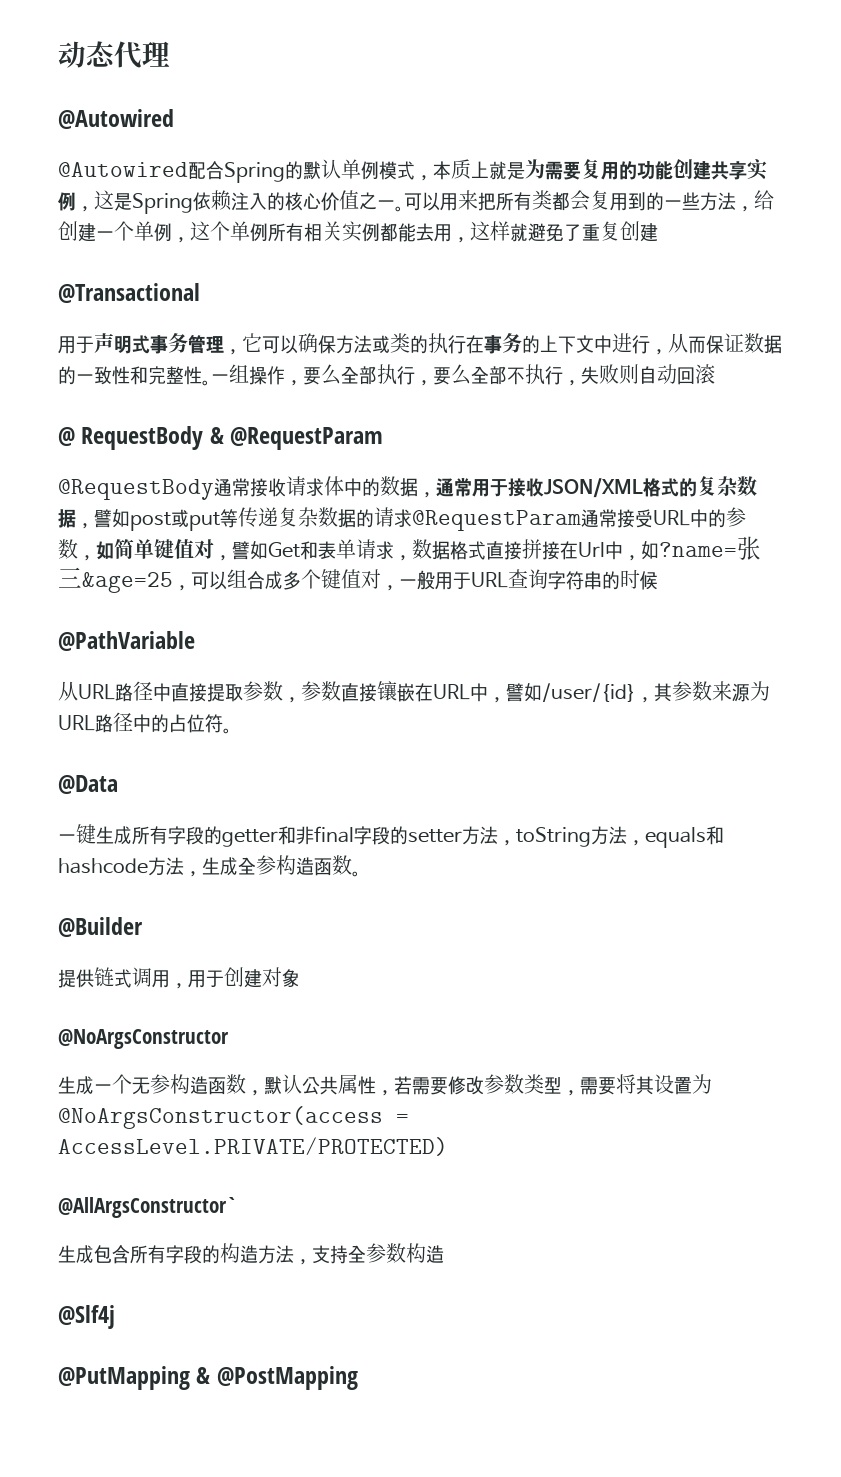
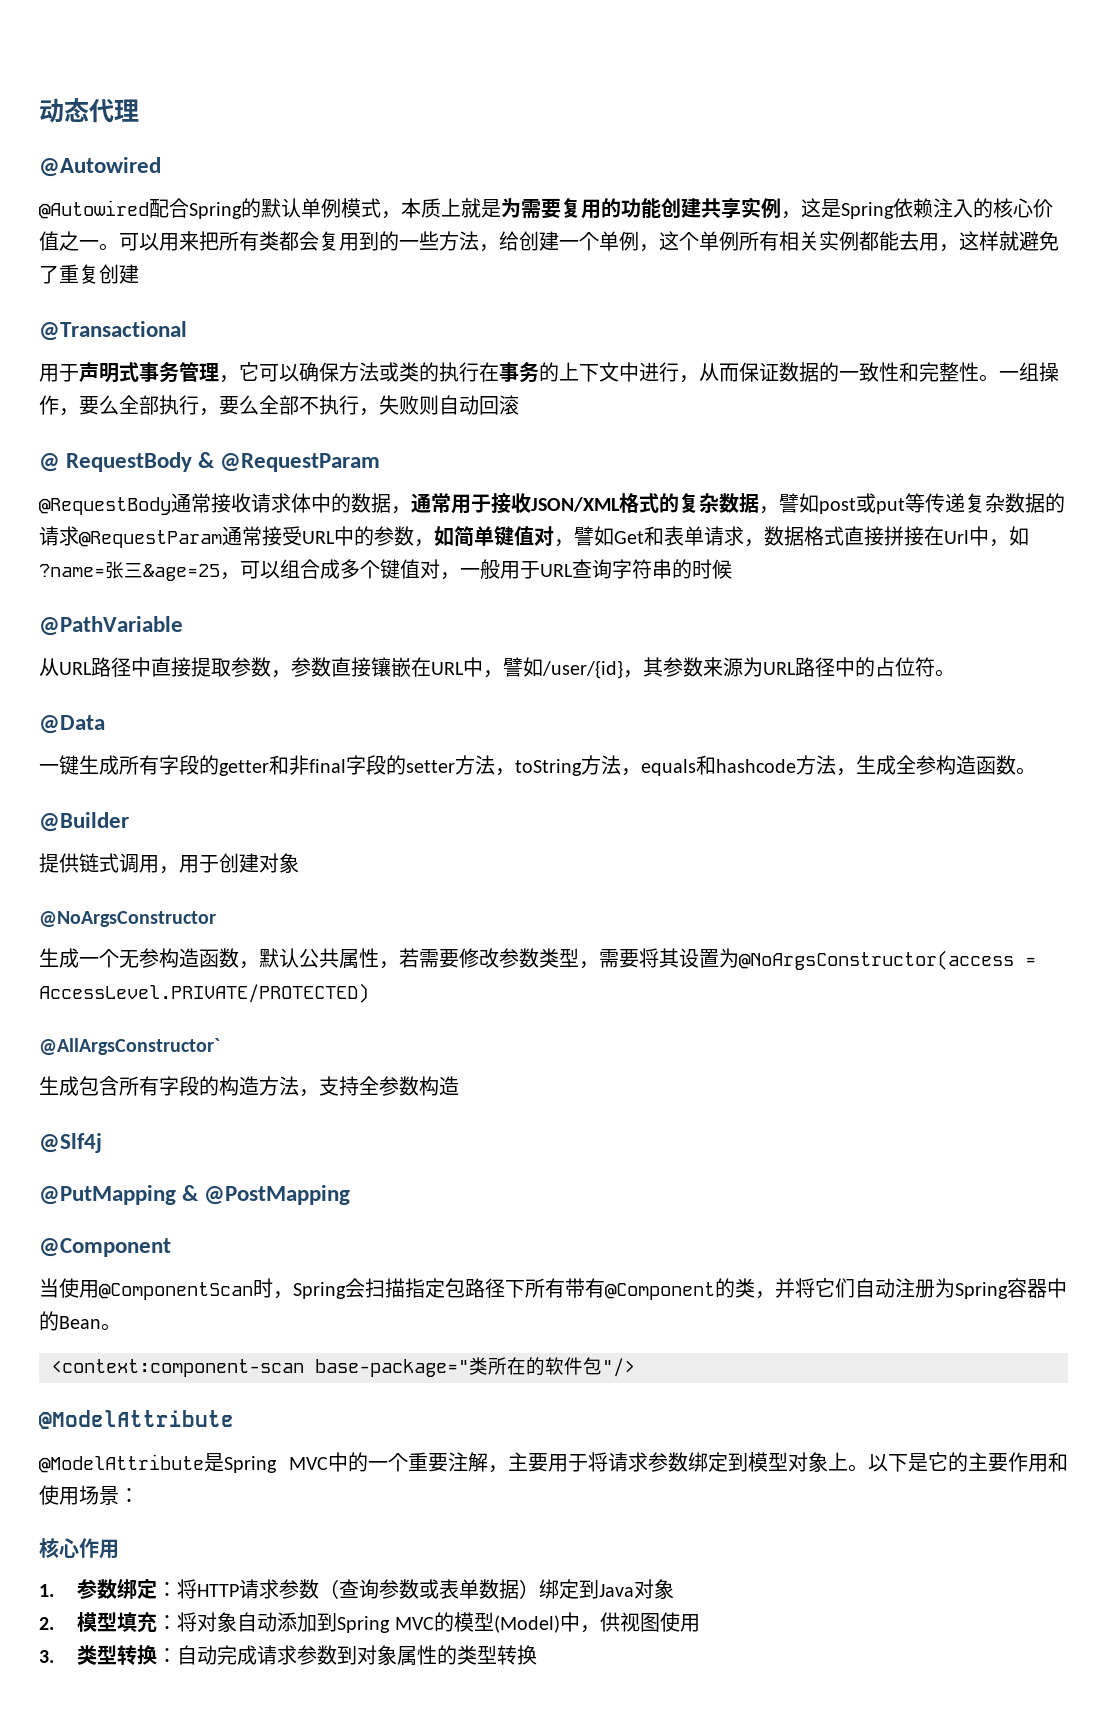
  @PutMapping & @PostMapping
+ @Component
+ 当使用@ComponentScan时，Spring会扫描指定包路径下所有带有@Component的类，并将它们自动注册为Spring容器中的Bean。
+ <context:component-scan base-package="类所在的软件包"/>
+ @ModelAttribute
+ @ModelAttribute是Spring MVC中的一个重要注解，主要用于将请求参数绑定到模型对象上。以下是它的主要作用和使用场景：
+ 核心作用
+ 1.参数绑定：将HTTP请求参数（查询参数或表单数据）绑定到Java对象
+ 2.模型填充：将对象自动添加到Spring MVC的模型(Model)中，供视图使用
+ 3.类型转换：自动完成请求参数到对象属性的类型转换

